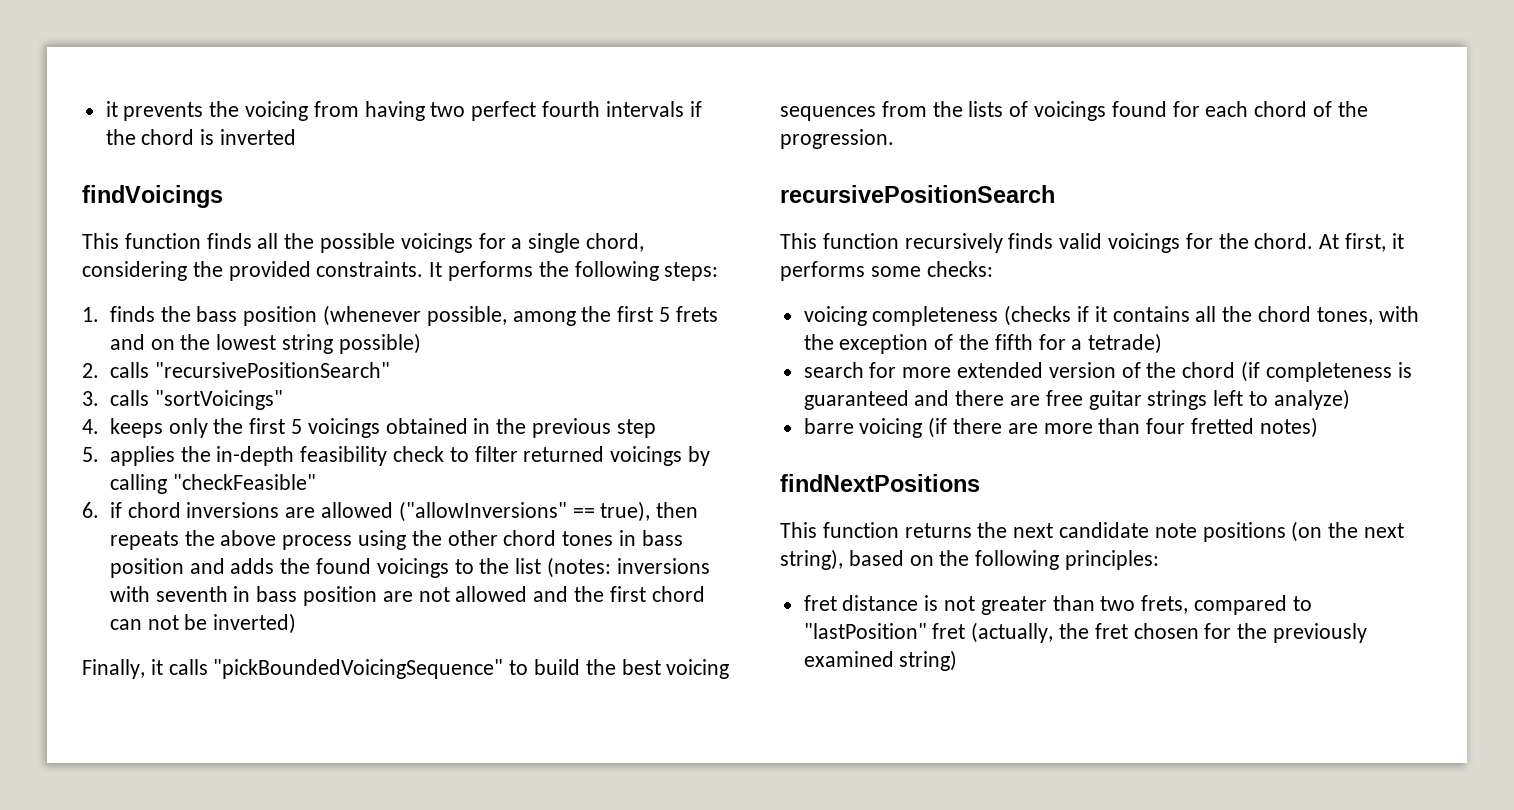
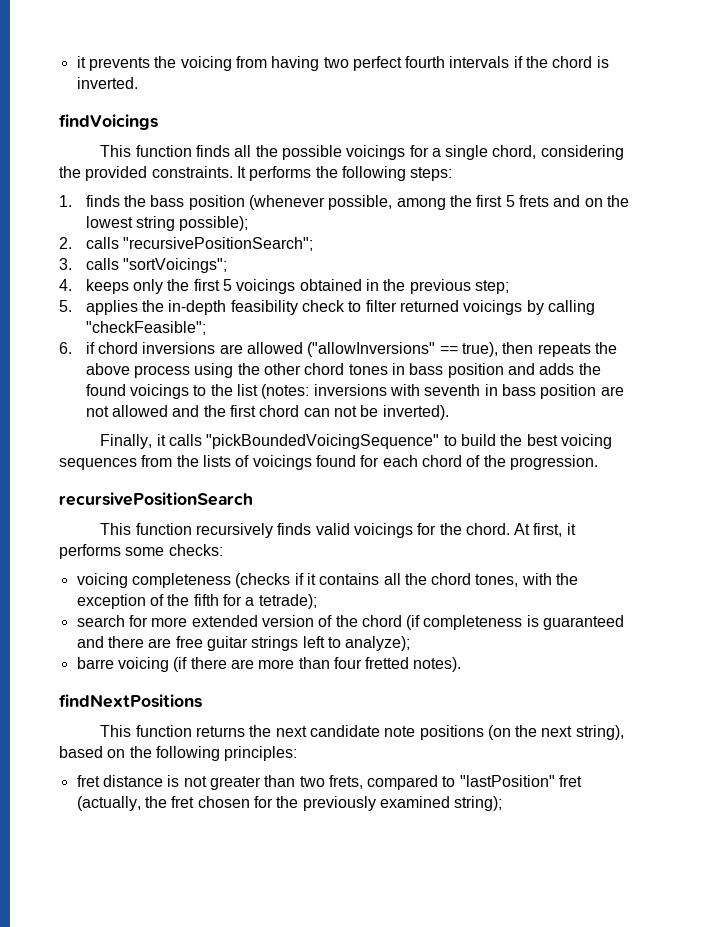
- it prevents the voicing from having two perfect fourth intervals if the chord is inverted
+ it prevents the voicing from having two perfect fourth intervals if the chord is inverted.
- 1. finds the bass position (whenever possible, among the first 5 frets and on the lowest string possible)
+ 1. finds the bass position (whenever possible, among the first 5 frets and on the lowest string possible);
- 2. calls "recursivePositionSearch"
+ 2. calls "recursivePositionSearch";
- 3. calls "sortVoicings"
+ 3. calls "sortVoicings";
- 4. keeps only the first 5 voicings obtained in the previous step
+ 4. keeps only the first 5 voicings obtained in the previous step;
- 5. applies the in-depth feasibility check to filter returned voicings by calling "checkFeasible"
+ 5. applies the in-depth feasibility check to filter returned voicings by calling "checkFeasible";
- 6. if chord inversions are allowed ("allowInversions" == true), then repeats the above process using the other chord tones in bass position and adds the found voicings to the list (notes: inversions with seventh in bass position are not allowed and the first chord can not be inverted)
+ 6. if chord inversions are allowed ("allowInversions" == true), then repeats the above process using the other chord tones in bass position and adds the found voicings to the list (notes: inversions with seventh in bass position are not allowed and the first chord can not be inverted).
- voicing completeness (checks if it contains all the chord tones, with the exception of the fifth for a tetrade)
+ voicing completeness (checks if it contains all the chord tones, with the exception of the fifth for a tetrade);
- search for more extended version of the chord (if completeness is guaranteed and there are free guitar strings left to analyze)
+ search for more extended version of the chord (if completeness is guaranteed and there are free guitar strings left to analyze);
- barre voicing (if there are more than four fretted notes)
+ barre voicing (if there are more than four fretted notes).
- fret distance is not greater than two frets, compared to "lastPosition" fret (actually, the fret chosen for the previously examined string)
+ fret distance is not greater than two frets, compared to "lastPosition" fret (actually, the fret chosen for the previously examined string);

